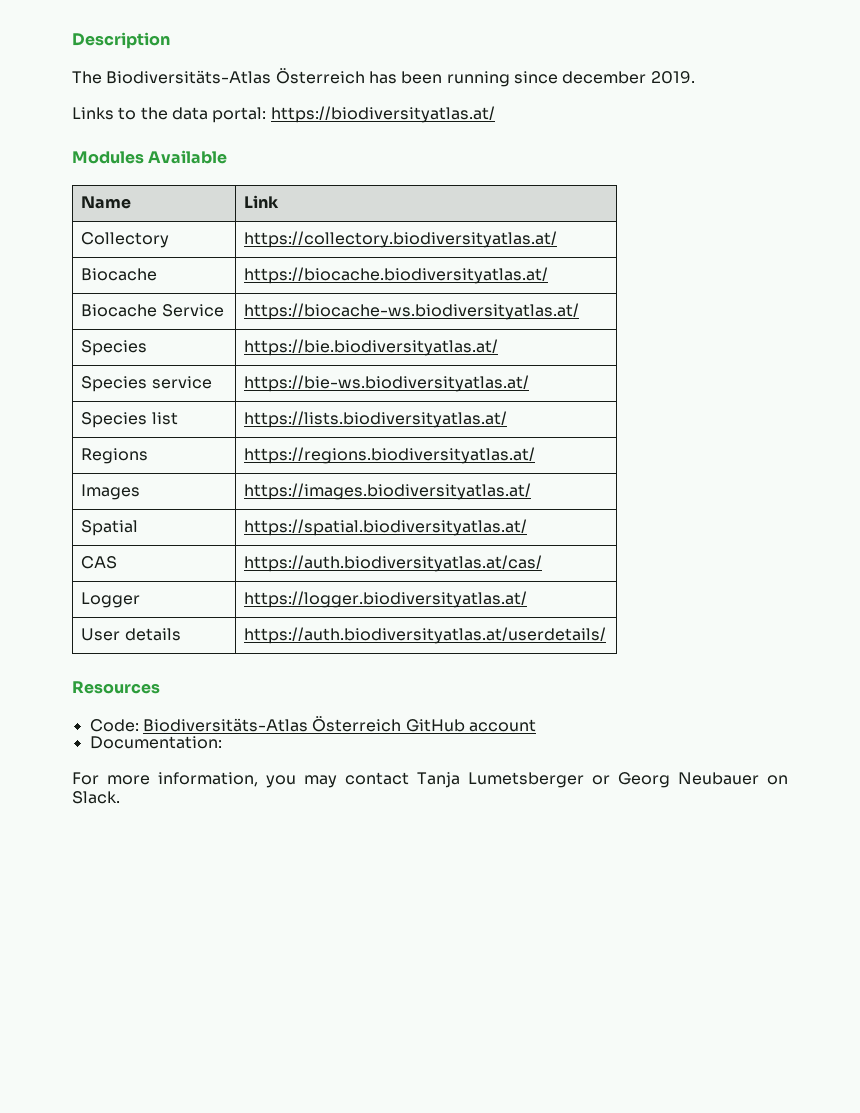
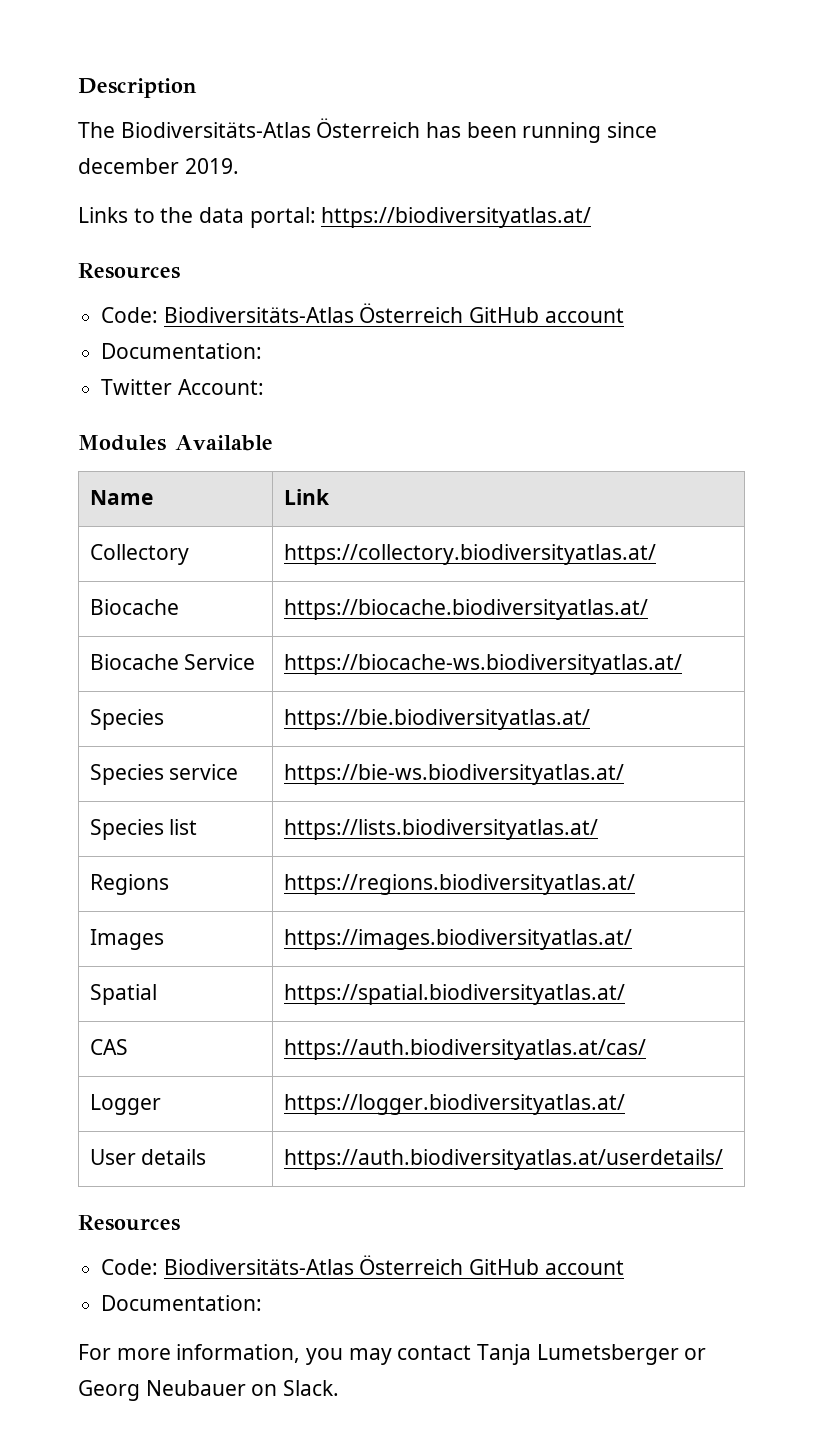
  Links to the data portal: https://biodiversityatlas.at/
+ Resources
+ Code: Biodiversitäts-Atlas Österreich GitHub account
+ Documentation:
+ Twitter Account:

